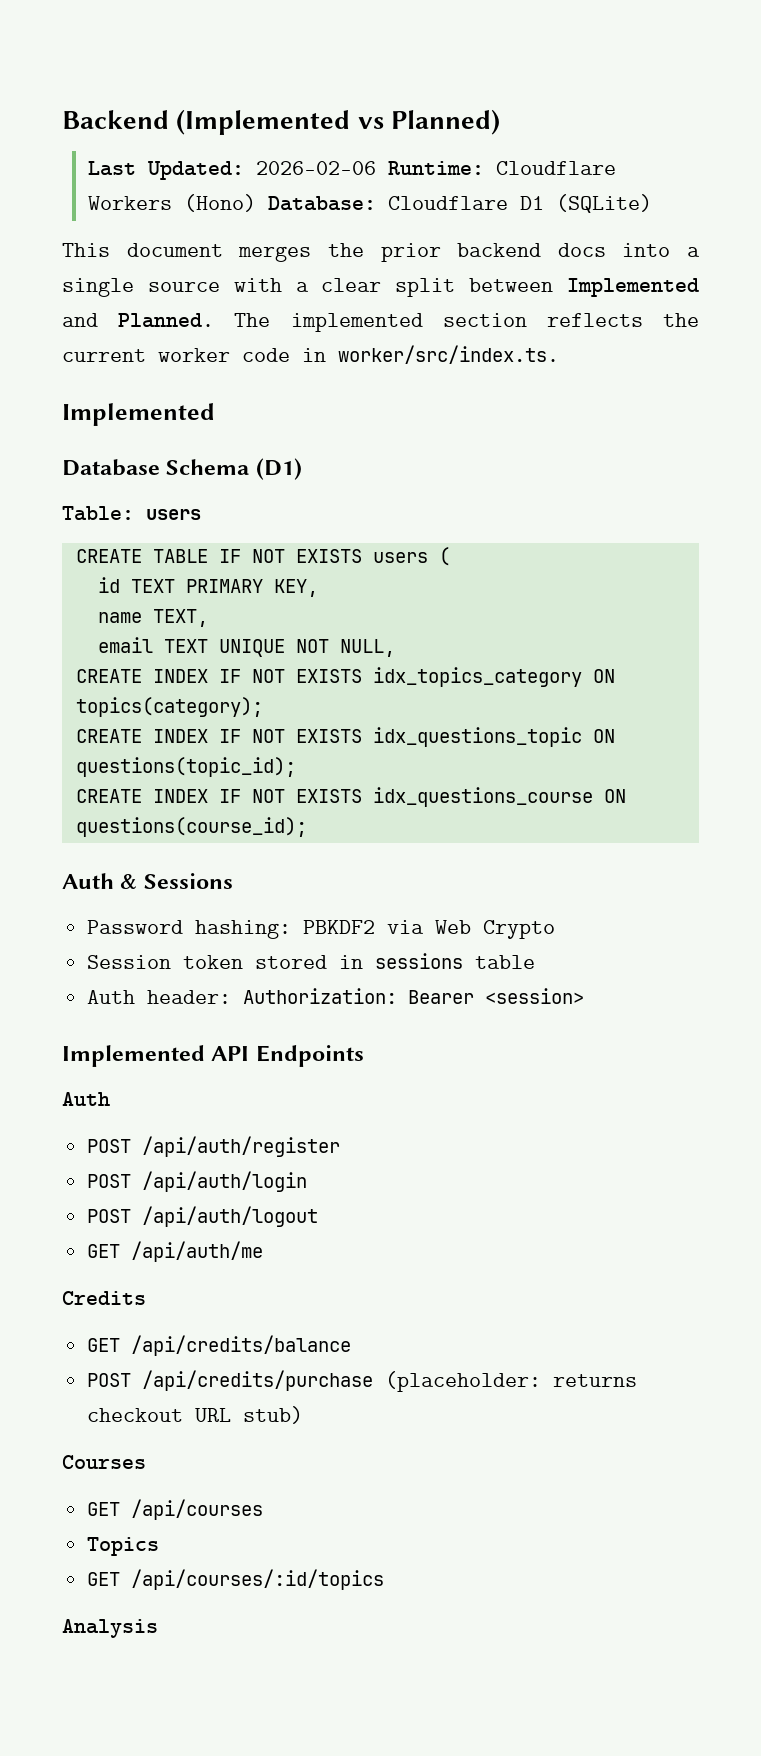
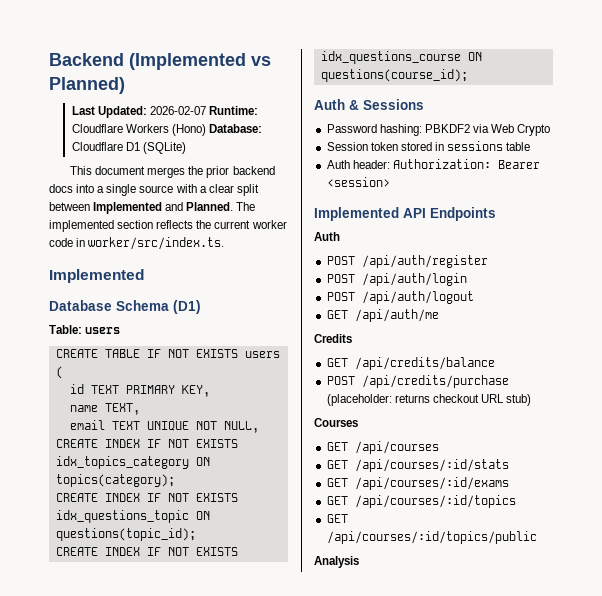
- Last Updated: 2026-02-06 Runtime: Cloudflare Workers (Hono) Database: Cloudflare D1 (SQLite)
+ Last Updated: 2026-02-07 Runtime: Cloudflare Workers (Hono) Database: Cloudflare D1 (SQLite)
- Topics
+ GET /api/courses/:id/stats
+ GET /api/courses/:id/exams
+ GET /api/courses/:id/topics/public

